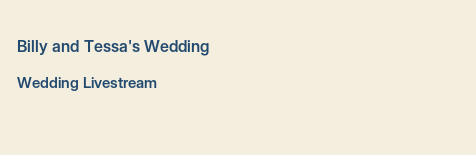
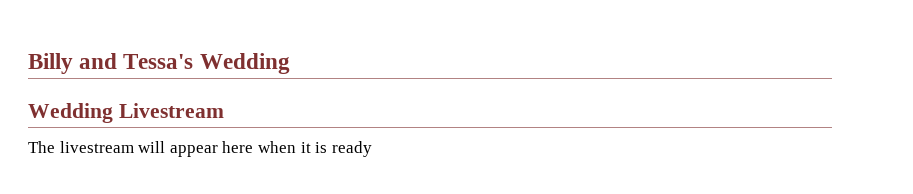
+ The livestream will appear here when it is ready

